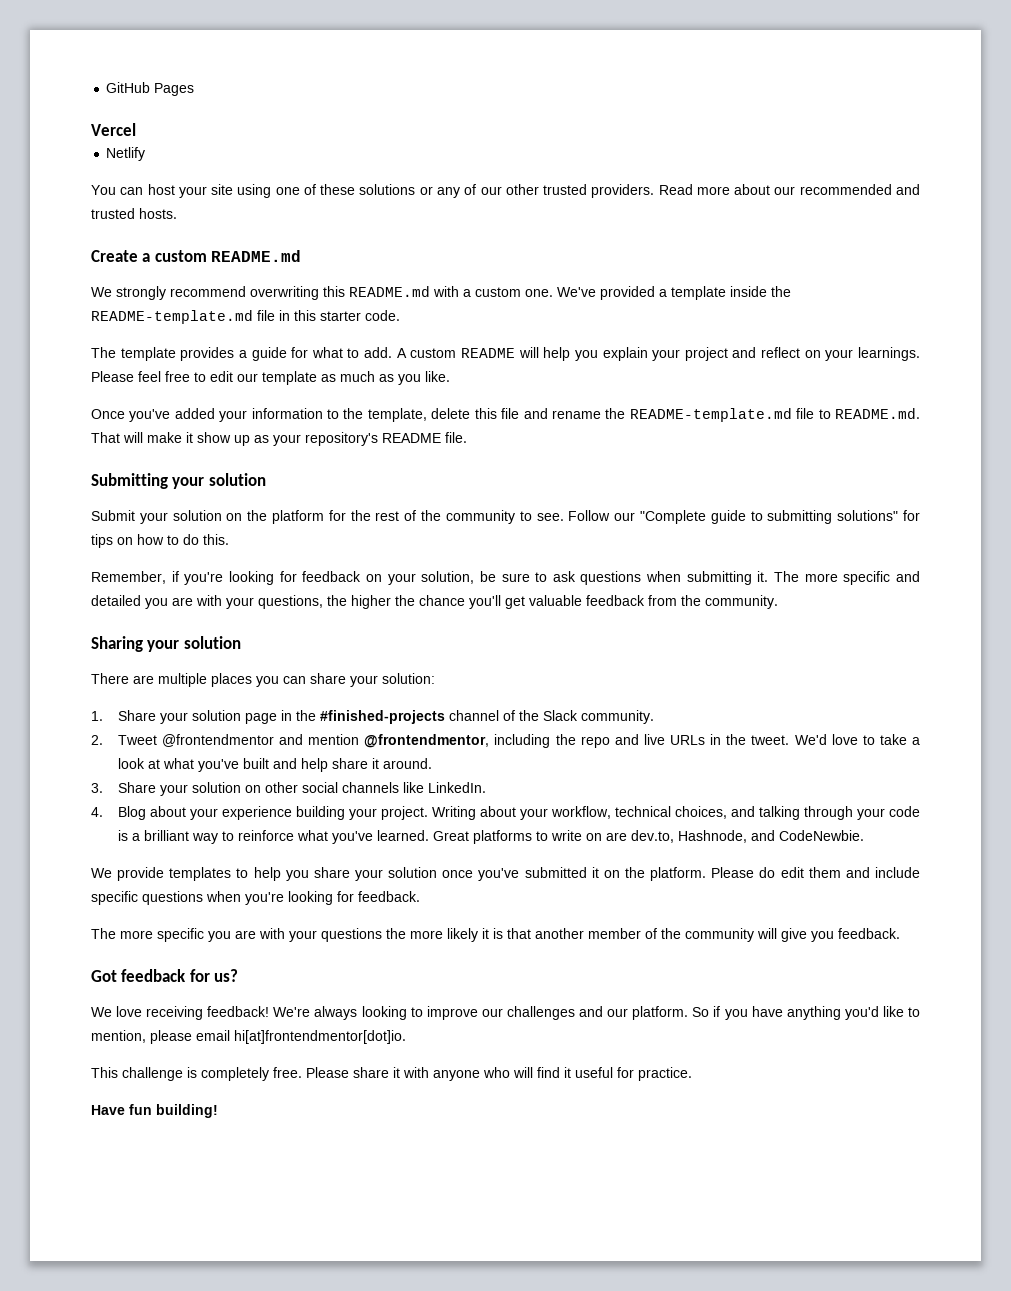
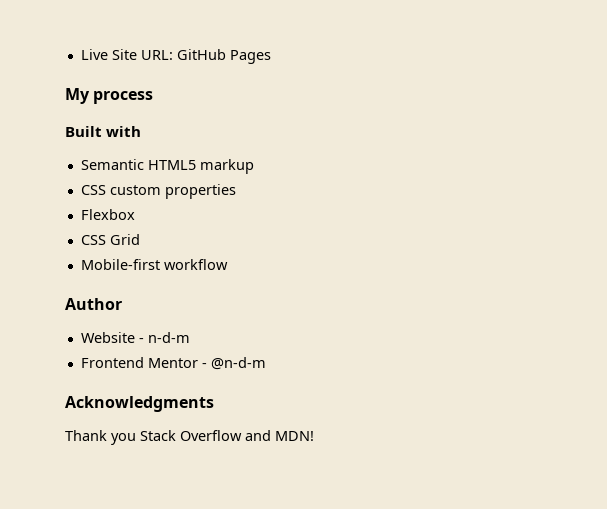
- GitHub Pages
+ Live Site URL: GitHub Pages
- Vercel
- Netlify
- You can host your site using one of these solutions or any of our other trusted providers. Read more about our recommended and trusted hosts.
- Create a custom README.md
- We strongly recommend overwriting this README.md with a custom one. We've provided a template inside the README-template.md file in this starter code.
- The template provides a guide for what to add. A custom README will help you explain your project and reflect on your learnings. Please feel free to edit our template as much as you like.
- Once you've added your information to the template, delete this file and rename the README-template.md file to README.md. That will make it show up as your repository's README file.
- Submitting your solution
- Submit your solution on the platform for the rest of the community to see. Follow our "Complete guide to submitting solutions" for tips on how to do this.
- Remember, if you're looking for feedback on your solution, be sure to ask questions when submitting it. The more specific and detailed you are with your questions, the higher the chance you'll get valuable feedback from the community.
- Sharing your solution
- There are multiple places you can share your solution:
- 1. Share your solution page in the #finished-projects channel of the Slack community.
- 2. Tweet @frontendmentor and mention @frontendmentor, including the repo and live URLs in the tweet. We'd love to take a look at what you've built and help share it around.
- 3. Share your solution on other social channels like LinkedIn.
- 4. Blog about your experience building your project. Writing about your workflow, technical choices, and talking through your code is a brilliant way to reinforce what you've learned. Great platforms to write on are dev.to, Hashnode, and CodeNewbie.
- We provide templates to help you share your solution once you've submitted it on the platform. Please do edit them and include specific questions when you're looking for feedback.
- The more specific you are with your questions the more likely it is that another member of the community will give you feedback.
- Got feedback for us?
- We love receiving feedback! We're always looking to improve our challenges and our platform. So if you have anything you'd like to mention, please email hi[at]frontendmentor[dot]io.
- This challenge is completely free. Please share it with anyone who will find it useful for practice.
- Have fun building!
+ My process
+ Built with
+ Semantic HTML5 markup
+ CSS custom properties
+ Flexbox
+ CSS Grid
+ Mobile-first workflow
+ Author
+ Website - n-d-m
+ Frontend Mentor - @n-d-m
+ Acknowledgments
+ Thank you Stack Overflow and MDN!

